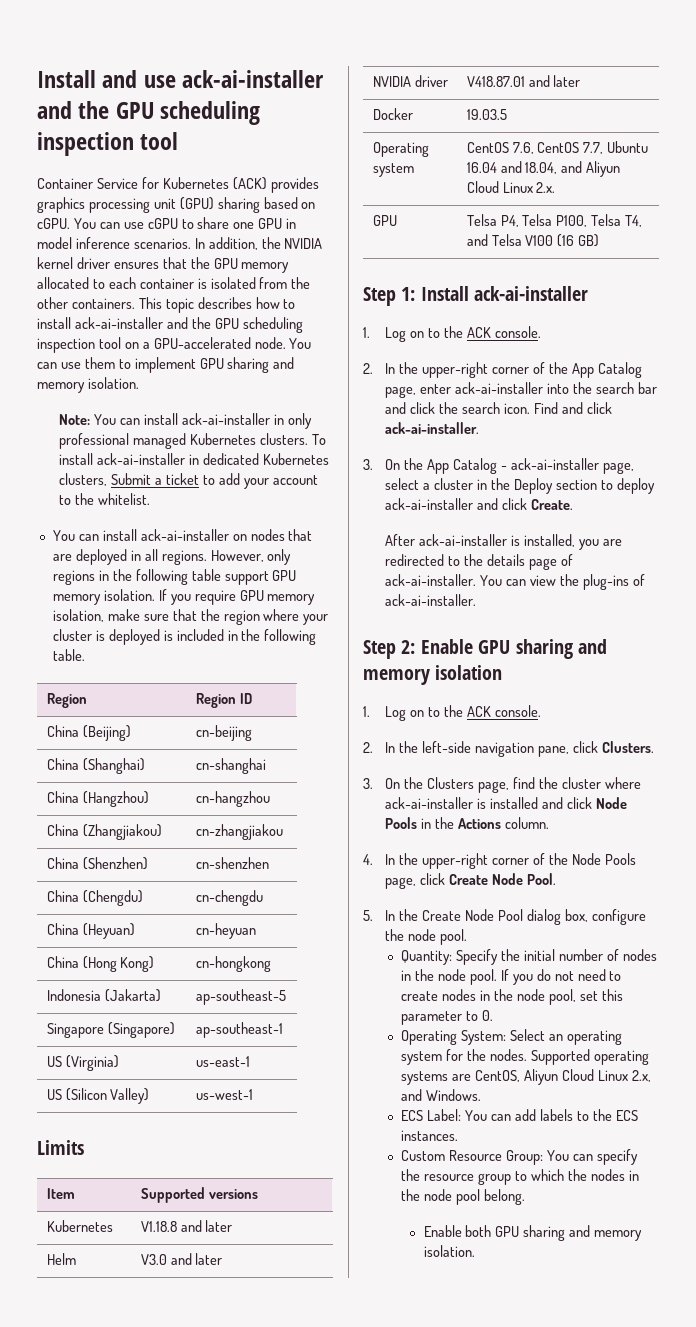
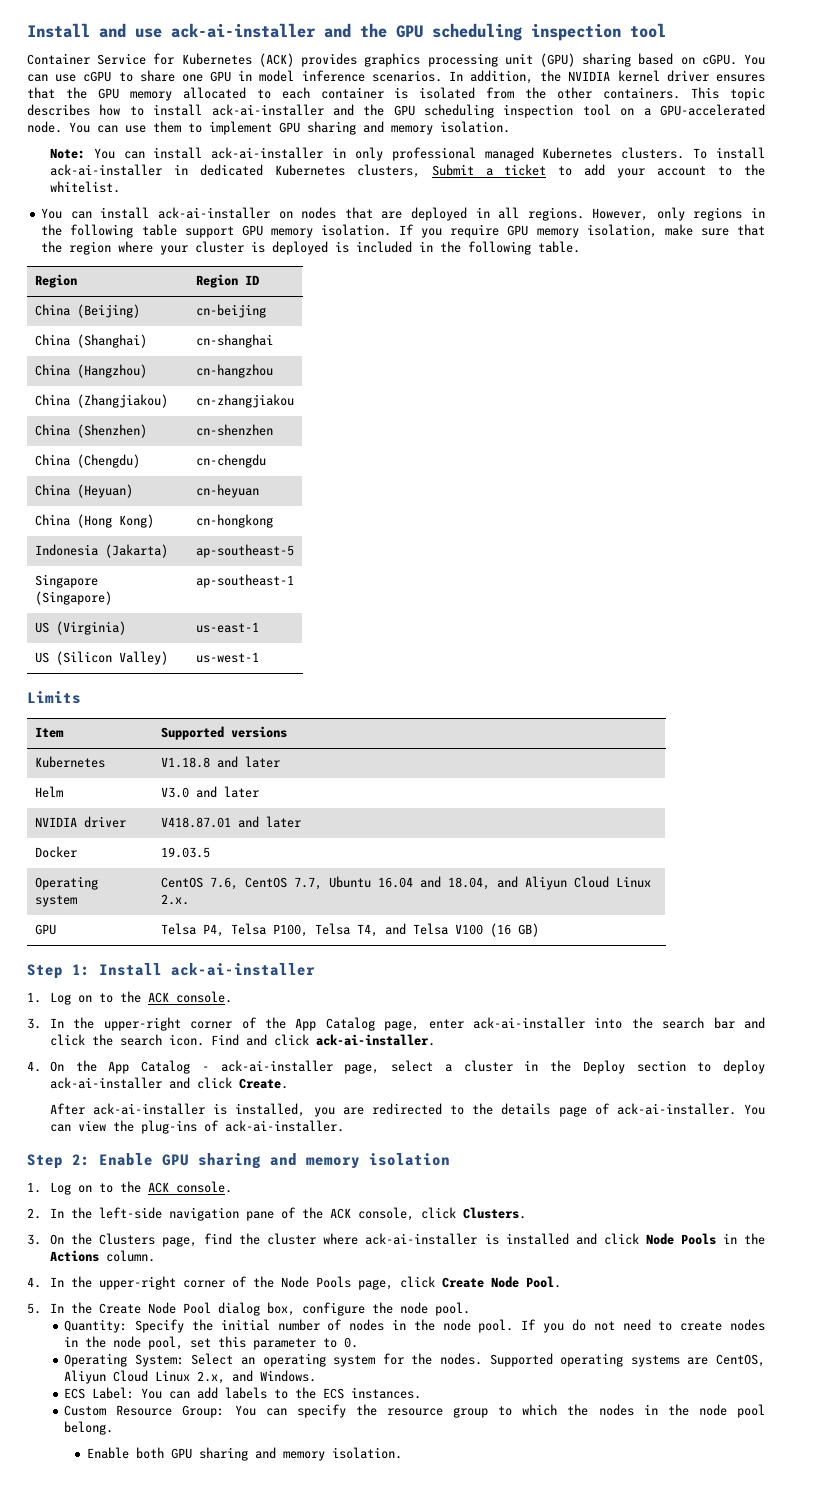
- 2. In the upper-right corner of the App Catalog page, enter ack-ai-installer into the search bar and click the search icon.
+ 3. In the upper-right corner of the App Catalog page, enter ack-ai-installer into the search bar and click the search icon.
- 3. On the App Catalog - ack-ai-installer page, select a cluster in the Deploy section to deploy ack-ai-installer and click Create.
+ 4. On the App Catalog - ack-ai-installer page, select a cluster in the Deploy section to deploy ack-ai-installer and click Create.
- 2. In the left-side navigation pane, click Clusters.
+ 2. In the left-side navigation pane of the ACK console, click Clusters.

